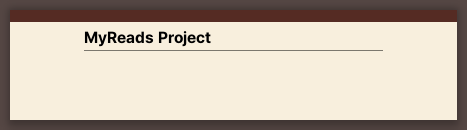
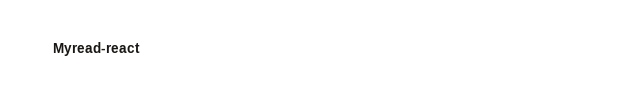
- MyReads Project
+ Myread-react

